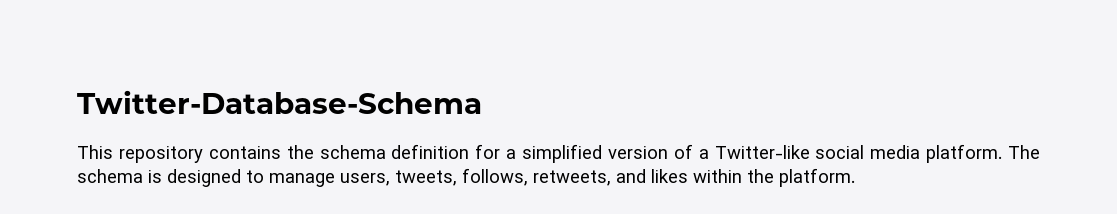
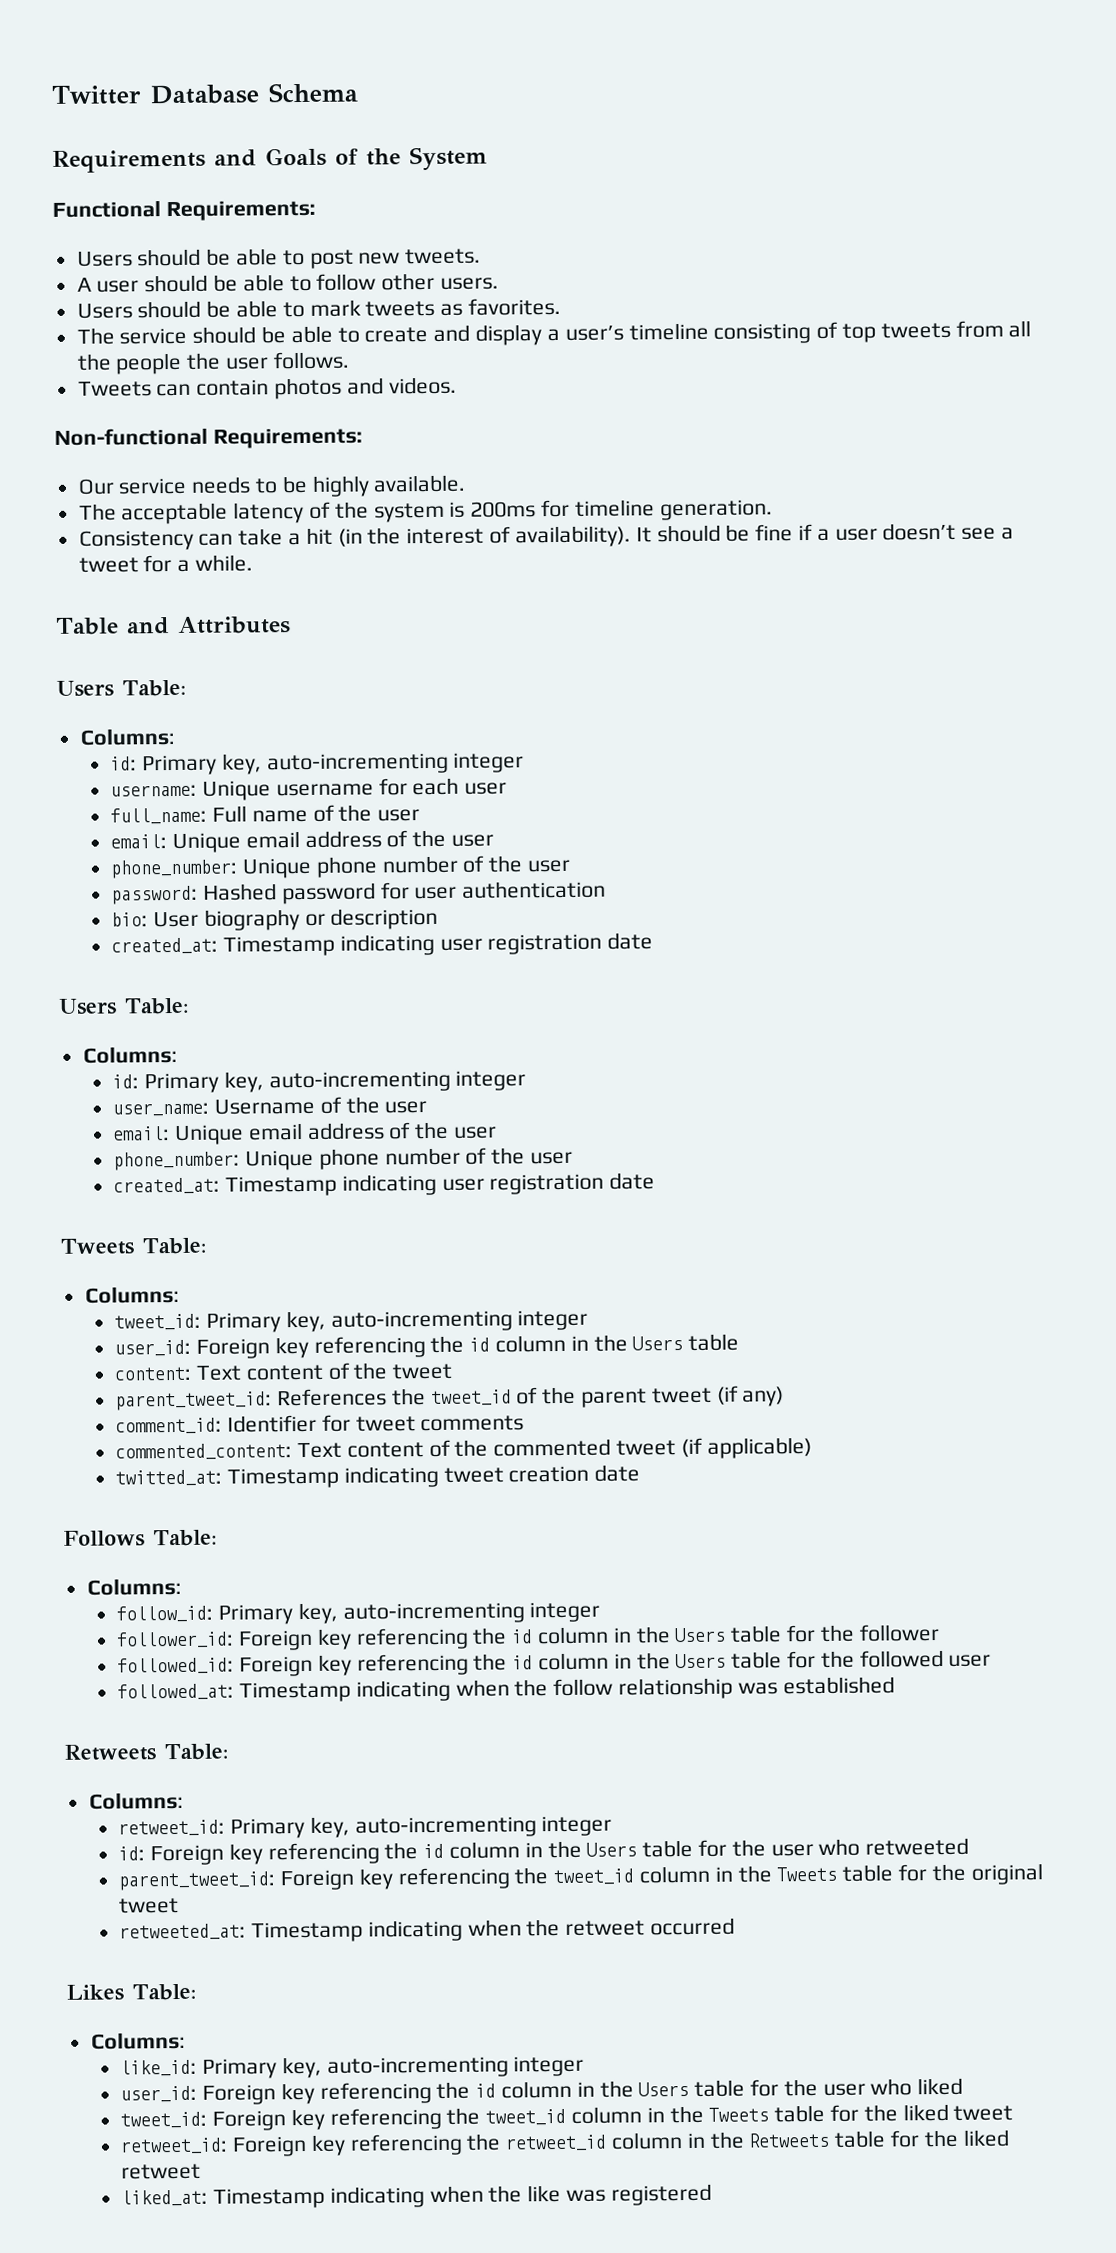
- Twitter-Database-Schema
- This repository contains the schema definition for a simplified version of a Twitter-like social media platform. The schema is designed to manage users, tweets, follows, retweets, and likes within the platform.
+ Twitter Database Schema
+ Requirements and Goals of the System
+ Functional Requirements:
+ Users should be able to post new tweets.
+ A user should be able to follow other users.
+ Users should be able to mark tweets as favorites.
+ The service should be able to create and display a user’s timeline consisting of top tweets from all the people the user follows.
+ Tweets can contain photos and videos.
+ Non-functional Requirements:
+ Our service needs to be highly available.
+ The acceptable latency of the system is 200ms for timeline generation.
+ Consistency can take a hit (in the interest of availability). It should be fine if a user doesn’t see a tweet for a while.
+ Table and Attributes
+ Users Table:
+ Columns:
+ id: Primary key, auto-incrementing integer
+ username: Unique username for each user
+ full_name: Full name of the user
+ email: Unique email address of the user
+ phone_number: Unique phone number of the user
+ password: Hashed password for user authentication
+ bio: User biography or description
+ created_at: Timestamp indicating user registration date
+ Users Table:
+ Columns:
+ id: Primary key, auto-incrementing integer
+ user_name: Username of the user
+ email: Unique email address of the user
+ phone_number: Unique phone number of the user
+ created_at: Timestamp indicating user registration date
+ Tweets Table:
+ Columns:
+ tweet_id: Primary key, auto-incrementing integer
+ user_id: Foreign key referencing the id column in the Users table
+ content: Text content of the tweet
+ parent_tweet_id: References the tweet_id of the parent tweet (if any)
+ comment_id: Identifier for tweet comments
+ commented_content: Text content of the commented tweet (if applicable)
+ twitted_at: Timestamp indicating tweet creation date
+ Follows Table:
+ Columns:
+ follow_id: Primary key, auto-incrementing integer
+ follower_id: Foreign key referencing the id column in the Users table for the follower
+ followed_id: Foreign key referencing the id column in the Users table for the followed user
+ followed_at: Timestamp indicating when the follow relationship was established
+ Retweets Table:
+ Columns:
+ retweet_id: Primary key, auto-incrementing integer
+ id: Foreign key referencing the id column in the Users table for the user who retweeted
+ parent_tweet_id: Foreign key referencing the tweet_id column in the Tweets table for the original tweet
+ retweeted_at: Timestamp indicating when the retweet occurred
+ Likes Table:
+ Columns:
+ like_id: Primary key, auto-incrementing integer
+ user_id: Foreign key referencing the id column in the Users table for the user who liked
+ tweet_id: Foreign key referencing the tweet_id column in the Tweets table for the liked tweet
+ retweet_id: Foreign key referencing the retweet_id column in the Retweets table for the liked retweet
+ liked_at: Timestamp indicating when the like was registered

